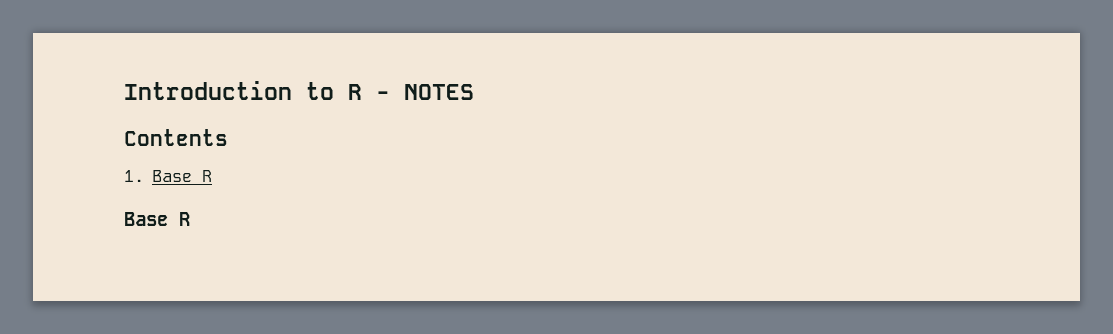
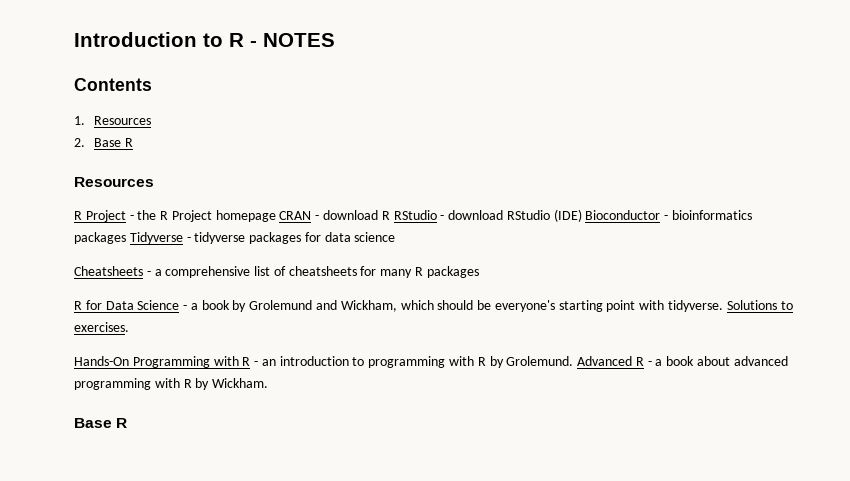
- 1. Base R
+ 1. Resources
+ 2. Base R
+ Resources
+ R Project - the R Project homepage CRAN - download R RStudio - download RStudio (IDE) Bioconductor - bioinformatics packages Tidyverse - tidyverse packages for data science
+ Cheatsheets - a comprehensive list of cheatsheets for many R packages
+ R for Data Science - a book by Grolemund and Wickham, which should be everyone's starting point with tidyverse. Solutions to exercises.
+ Hands-On Programming with R - an introduction to programming with R by Grolemund. Advanced R - a book about advanced programming with R by Wickham.

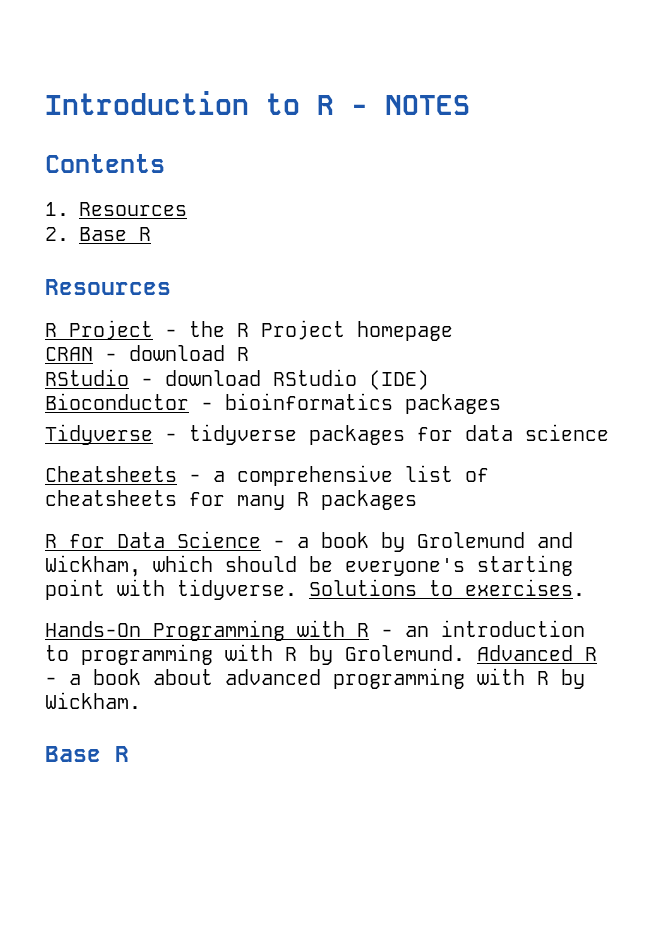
- R Project - the R Project homepage CRAN - download R RStudio - download RStudio (IDE) Bioconductor - bioinformatics packages Tidyverse - tidyverse packages for data science
+ R Project - the R Project homepage
+ CRAN - download R
+ RStudio - download RStudio (IDE)
+ Bioconductor - bioinformatics packages
+ Tidyverse - tidyverse packages for data science

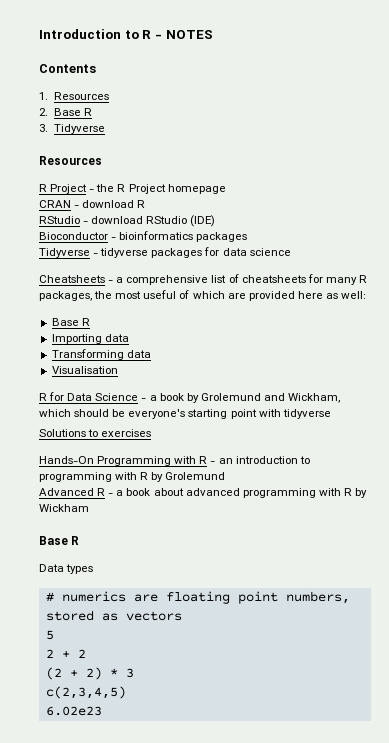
+ 3. Tidyverse
- Cheatsheets - a comprehensive list of cheatsheets for many R packages
+ Cheatsheets - a comprehensive list of cheatsheets for many R packages, the most useful of which are provided here as well:
+ Base R
+ Importing data
+ Transforming data
+ Visualisation
- R for Data Science - a book by Grolemund and Wickham, which should be everyone's starting point with tidyverse. Solutions to exercises.
+ R for Data Science - a book by Grolemund and Wickham, which should be everyone's starting point with tidyverse
+ Solutions to exercises
- Hands-On Programming with R - an introduction to programming with R by Grolemund. Advanced R - a book about advanced programming with R by Wickham.
+ Hands-On Programming with R - an introduction to programming with R by Grolemund
+ Advanced R - a book about advanced programming with R by Wickham
  Base R
+ Data types
+ # numerics are floating point numbers, stored as vectors
+ 5
+ 2 + 2
+ (2 + 2) * 3
+ c(2,3,4,5)
+ 6.02e23

